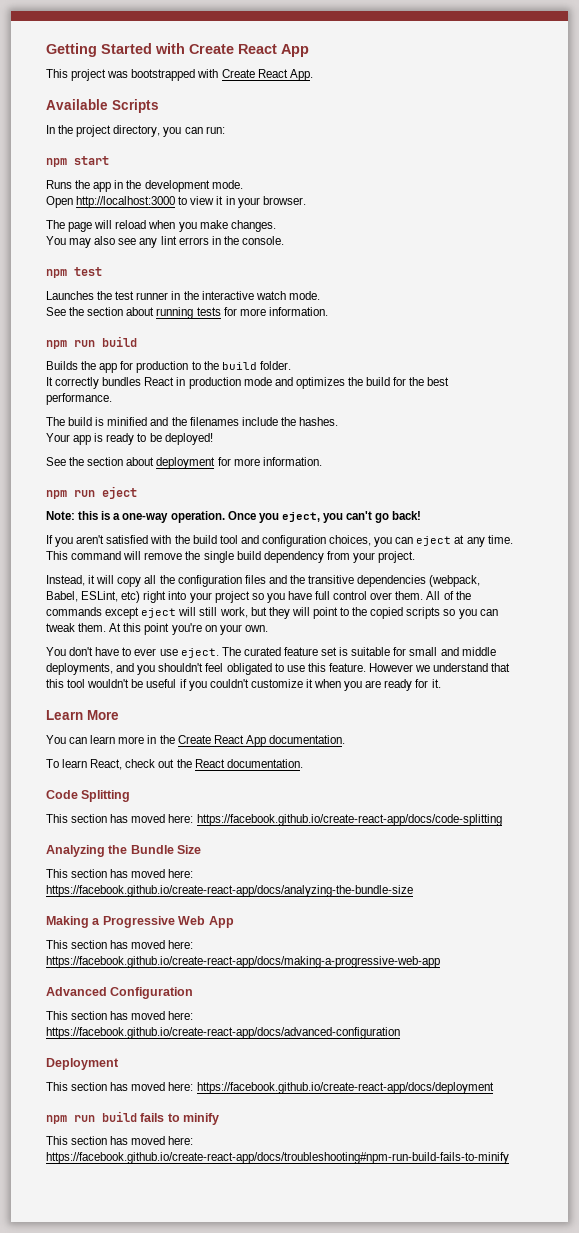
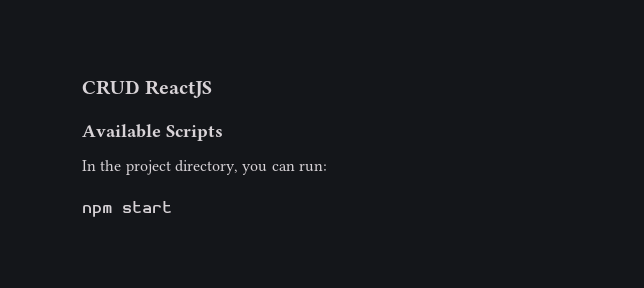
- Getting Started with Create React App
- This project was bootstrapped with Create React App.
+ CRUD ReactJS
- Runs the app in the development mode.
- Open http://localhost:3000 to view it in your browser.
- The page will reload when you make changes.
- You may also see any lint errors in the console.
- npm test
- Launches the test runner in the interactive watch mode.
- See the section about running tests for more information.
- npm run build
- Builds the app for production to the build folder.
- It correctly bundles React in production mode and optimizes the build for the best performance.
- The build is minified and the filenames include the hashes.
- Your app is ready to be deployed!
- See the section about deployment for more information.
- npm run eject
- Note: this is a one-way operation. Once you eject, you can't go back!
- If you aren't satisfied with the build tool and configuration choices, you can eject at any time. This command will remove the single build dependency from your project.
- Instead, it will copy all the configuration files and the transitive dependencies (webpack, Babel, ESLint, etc) right into your project so you have full control over them. All of the commands except eject will still work, but they will point to the copied scripts so you can tweak them. At this point you're on your own.
- You don't have to ever use eject. The curated feature set is suitable for small and middle deployments, and you shouldn't feel obligated to use this feature. However we understand that this tool wouldn't be useful if you couldn't customize it when you are ready for it.
- Learn More
- You can learn more in the Create React App documentation.
- To learn React, check out the React documentation.
- Code Splitting
- This section has moved here: https://facebook.github.io/create-react-app/docs/code-splitting
- Analyzing the Bundle Size
- This section has moved here: https://facebook.github.io/create-react-app/docs/analyzing-the-bundle-size
- Making a Progressive Web App
- This section has moved here: https://facebook.github.io/create-react-app/docs/making-a-progressive-web-app
- Advanced Configuration
- This section has moved here: https://facebook.github.io/create-react-app/docs/advanced-configuration
- Deployment
- This section has moved here: https://facebook.github.io/create-react-app/docs/deployment
- npm run build fails to minify
- This section has moved here: https://facebook.github.io/create-react-app/docs/troubleshooting#npm-run-build-fails-to-minify

